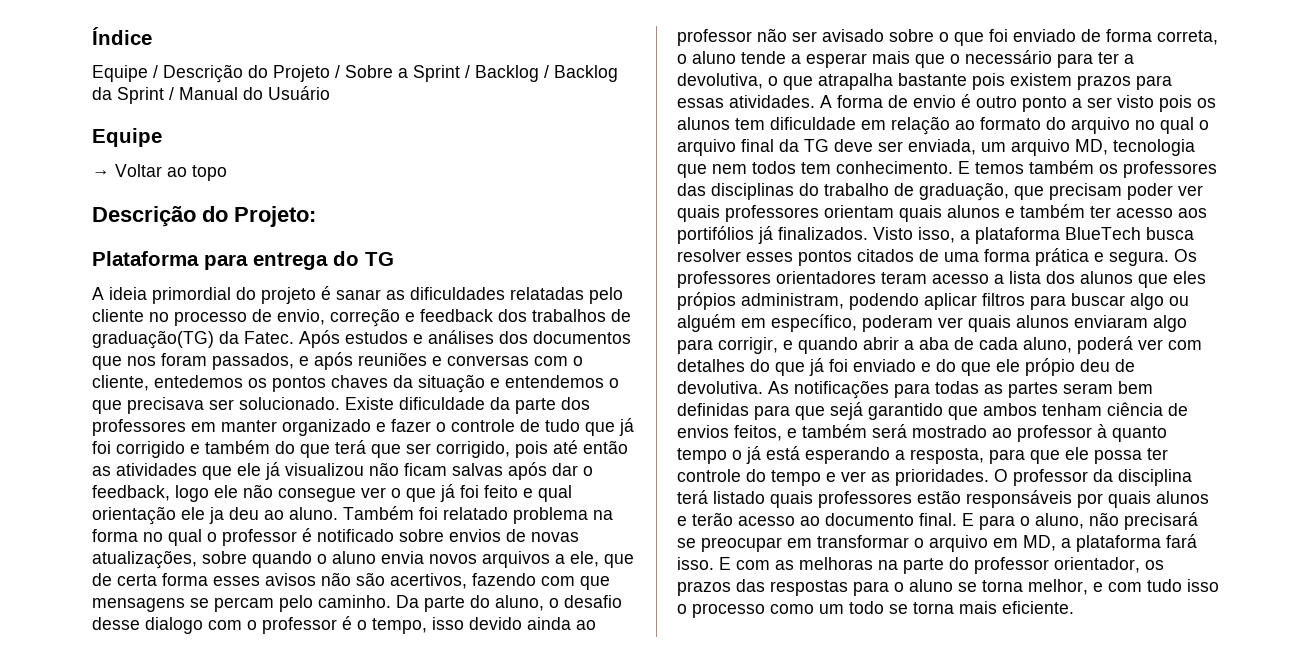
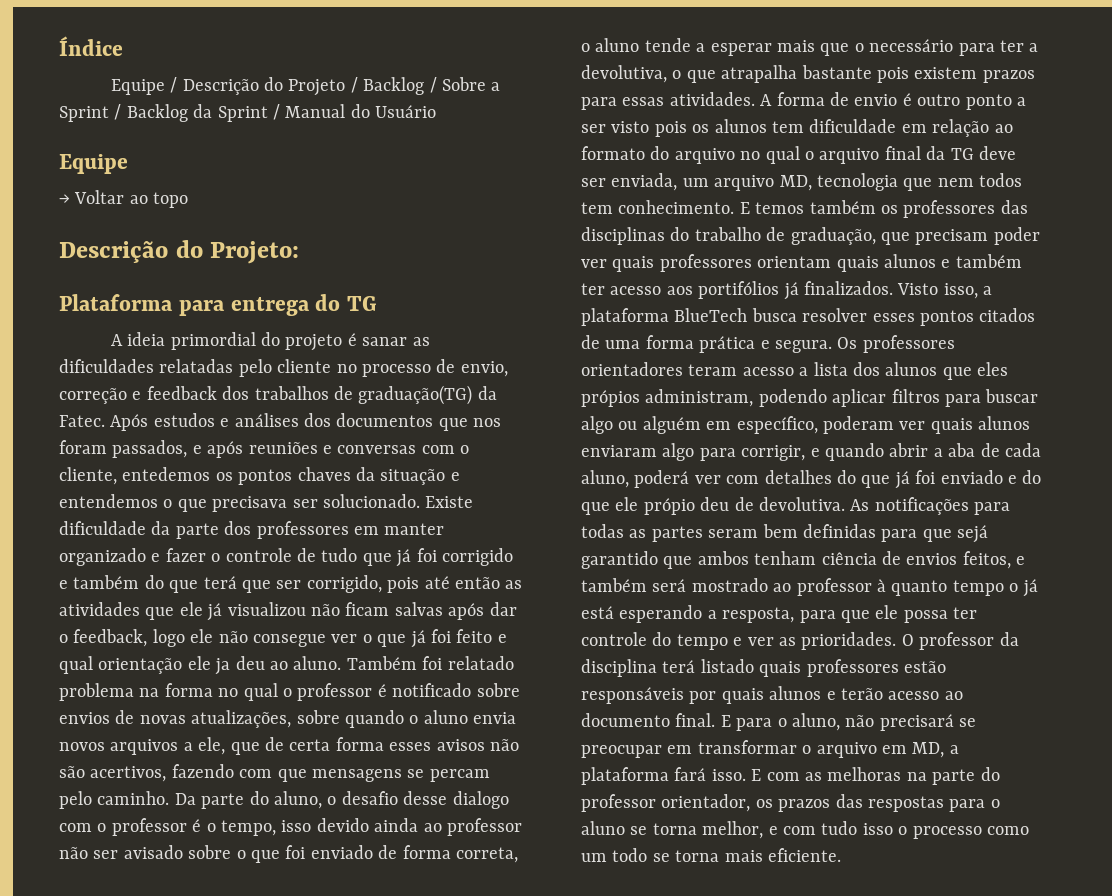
- Equipe / Descrição do Projeto / Sobre a Sprint / Backlog / Backlog da Sprint / Manual do Usuário
+ Equipe / Descrição do Projeto / Backlog / Sobre a Sprint / Backlog da Sprint / Manual do Usuário

